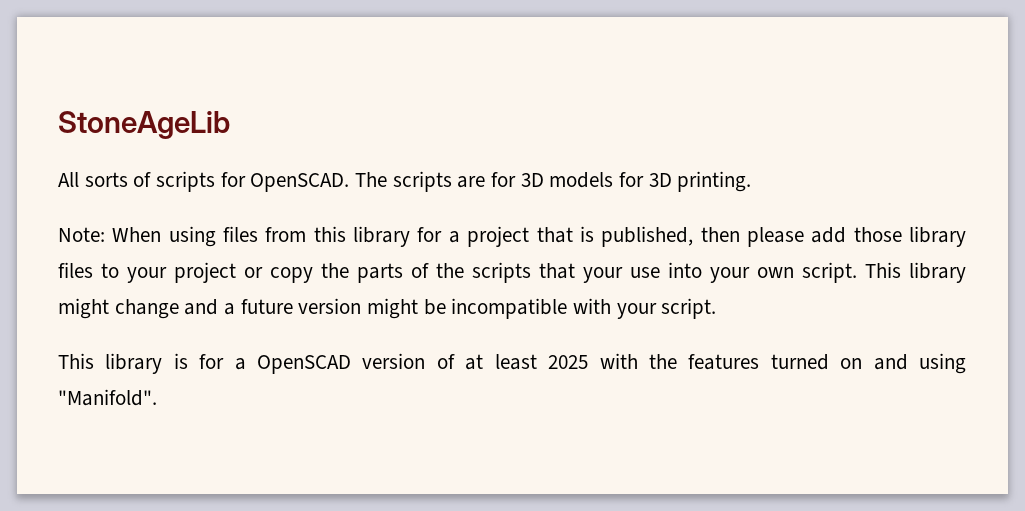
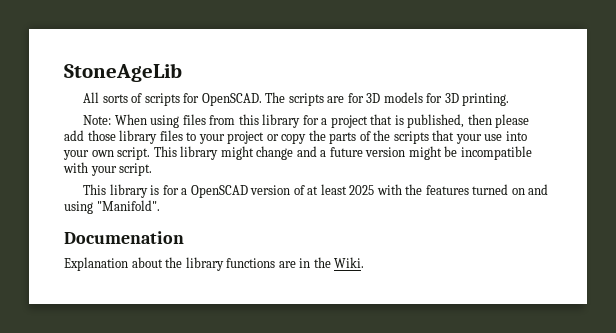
+ Documenation
+ Explanation about the library functions are in the Wiki.

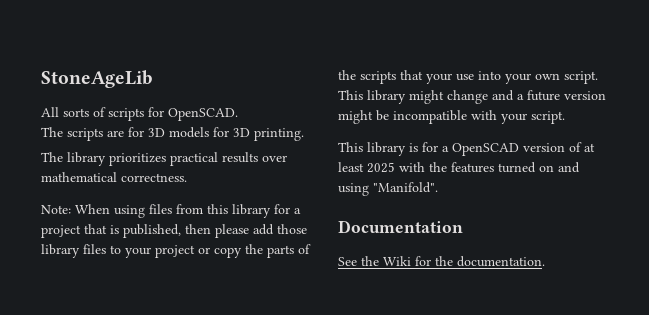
- All sorts of scripts for OpenSCAD. The scripts are for 3D models for 3D printing.
+ All sorts of scripts for OpenSCAD.
+ The scripts are for 3D models for 3D printing.
+ The library prioritizes practical results over mathematical correctness.
- Documenation
- Explanation about the library functions are in the Wiki.
+ Documentation
+ See the Wiki for the documentation.

